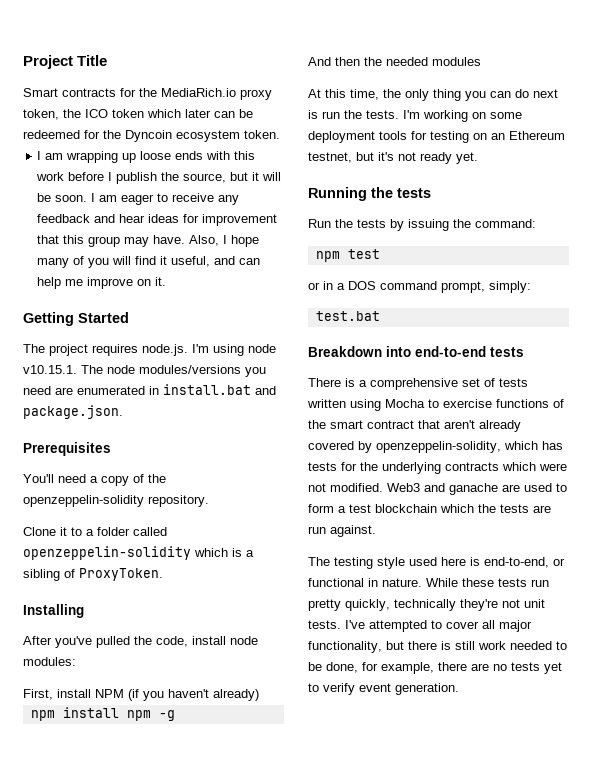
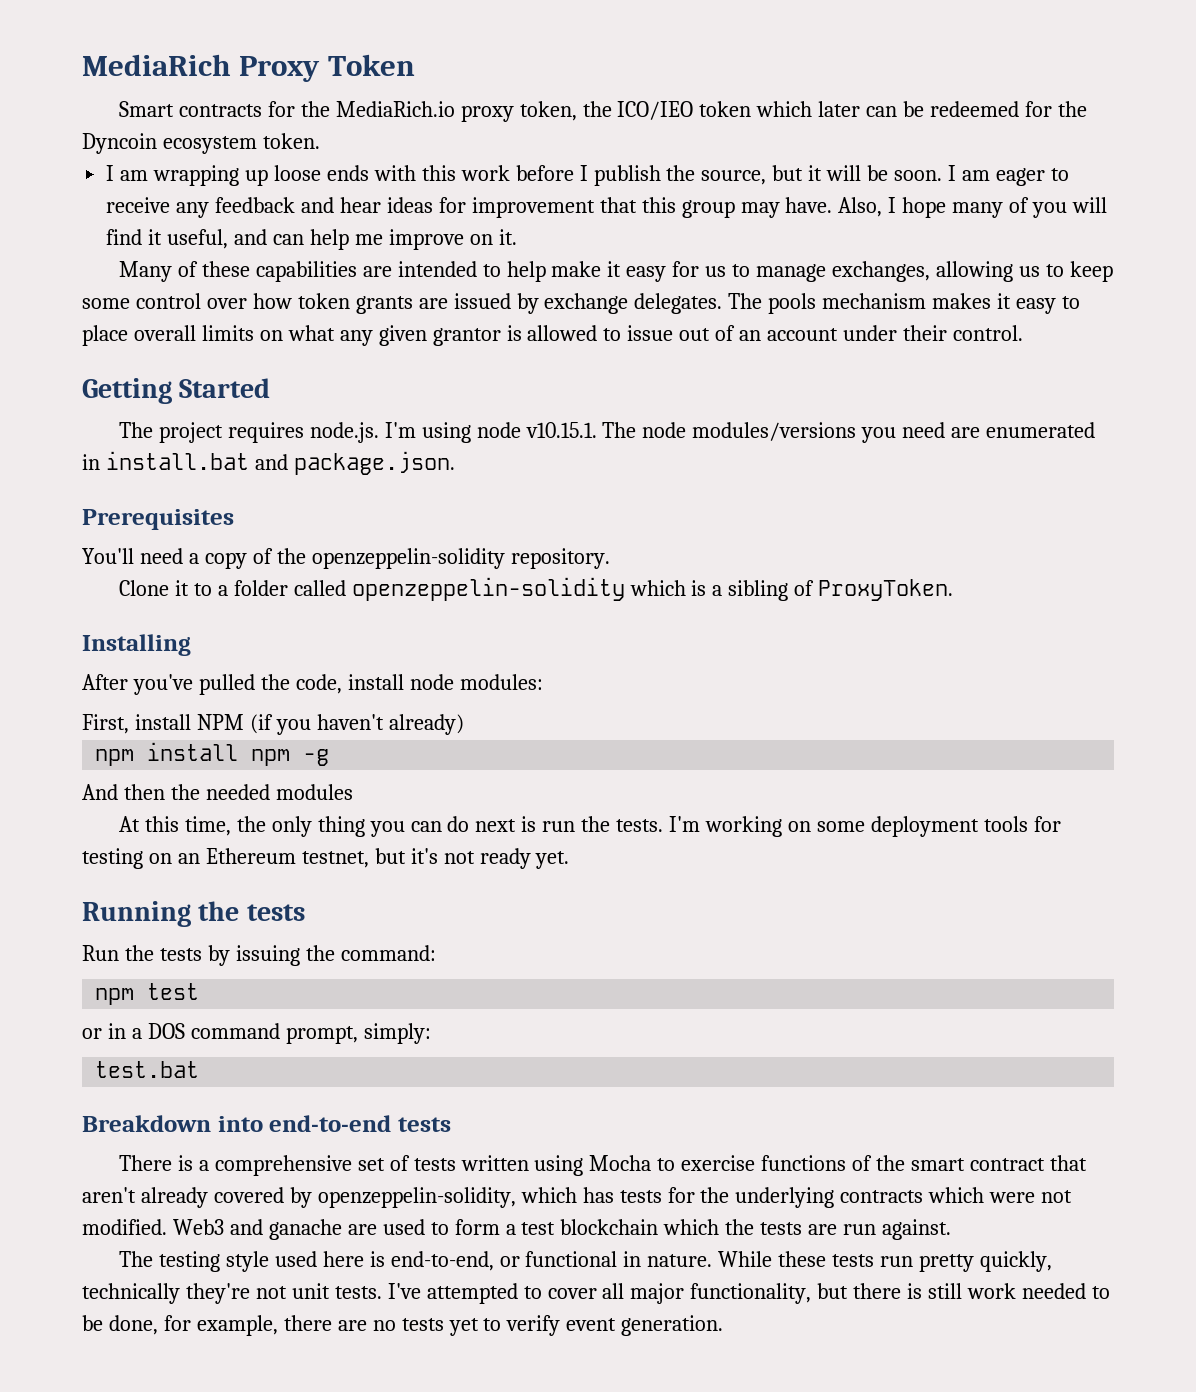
- Project Title
+ MediaRich Proxy Token
- Smart contracts for the MediaRich.io proxy token, the ICO token which later can be redeemed for the Dyncoin ecosystem token.
+ Smart contracts for the MediaRich.io proxy token, the ICO/IEO token which later can be redeemed for the Dyncoin ecosystem token.
+ Many of these capabilities are intended to help make it easy for us to manage exchanges, allowing us to keep some control over how token grants are issued by exchange delegates. The pools mechanism makes it easy to place overall limits on what any given grantor is allowed to issue out of an account under their control.

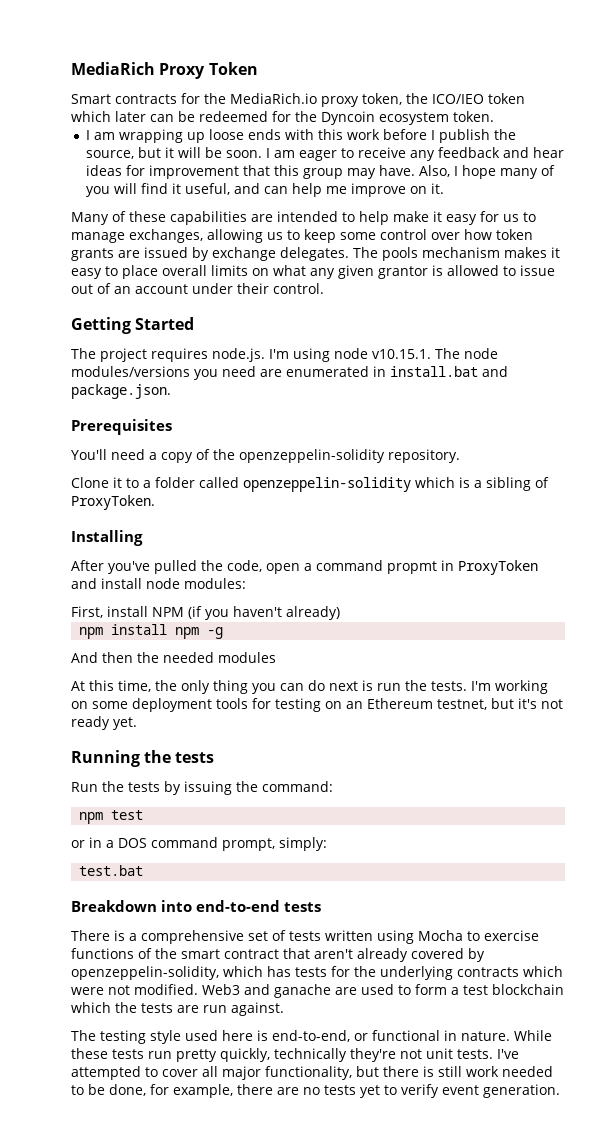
- After you've pulled the code, install node modules:
+ After you've pulled the code, open a command propmt in ProxyToken and install node modules:

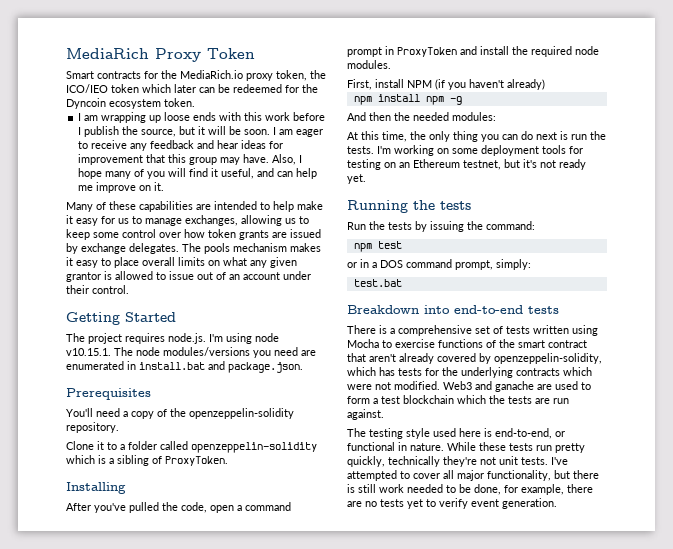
- After you've pulled the code, open a command propmt in ProxyToken and install node modules:
+ After you've pulled the code, open a command prompt in ProxyToken and install the required node modules.
- And then the needed modules
+ And then the needed modules:

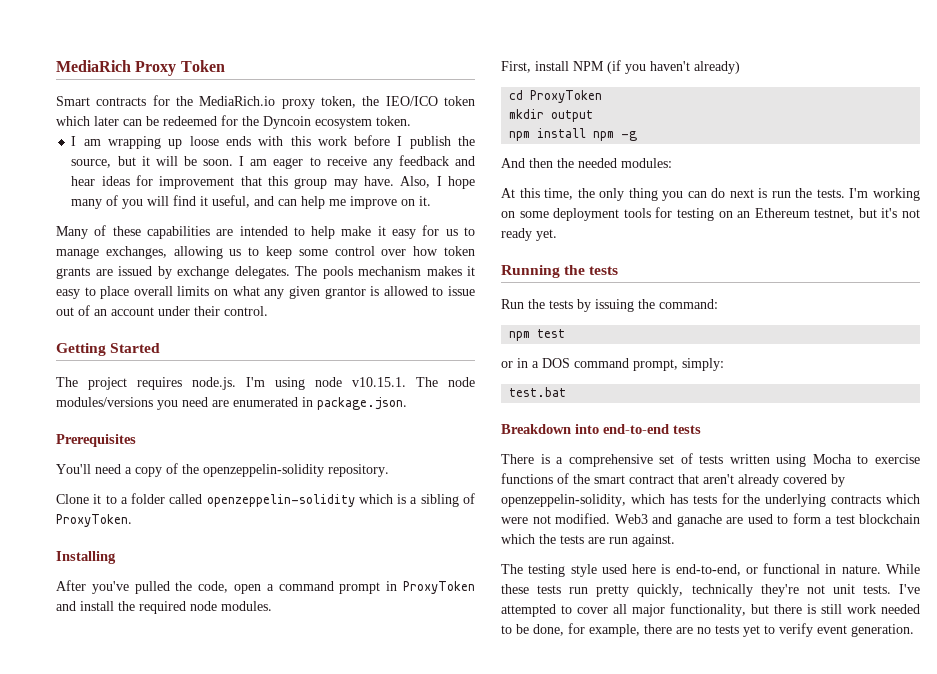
- Smart contracts for the MediaRich.io proxy token, the ICO/IEO token which later can be redeemed for the Dyncoin ecosystem token.
+ Smart contracts for the MediaRich.io proxy token, the IEO/ICO token which later can be redeemed for the Dyncoin ecosystem token.
- The project requires node.js. I'm using node v10.15.1. The node modules/versions you need are enumerated in install.bat and package.json.
+ The project requires node.js. I'm using node v10.15.1. The node modules/versions you need are enumerated in package.json.
+ cd ProxyToken
+ mkdir output

